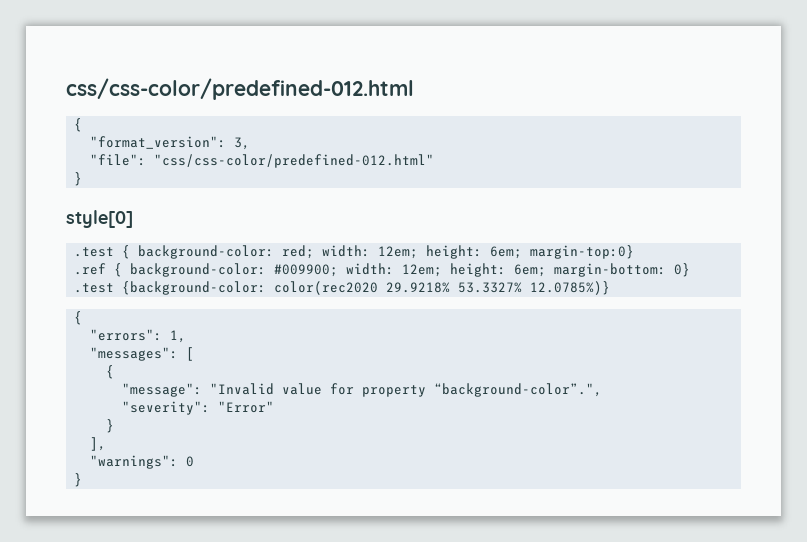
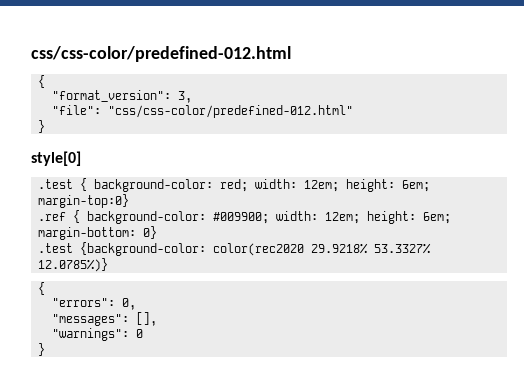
- "errors": 1,
+ "errors": 0,
- "messages": [
- {
- "message": "Invalid value for property “background-color”.",
- "severity": "Error"
- }
- ],
+ "messages": [],

